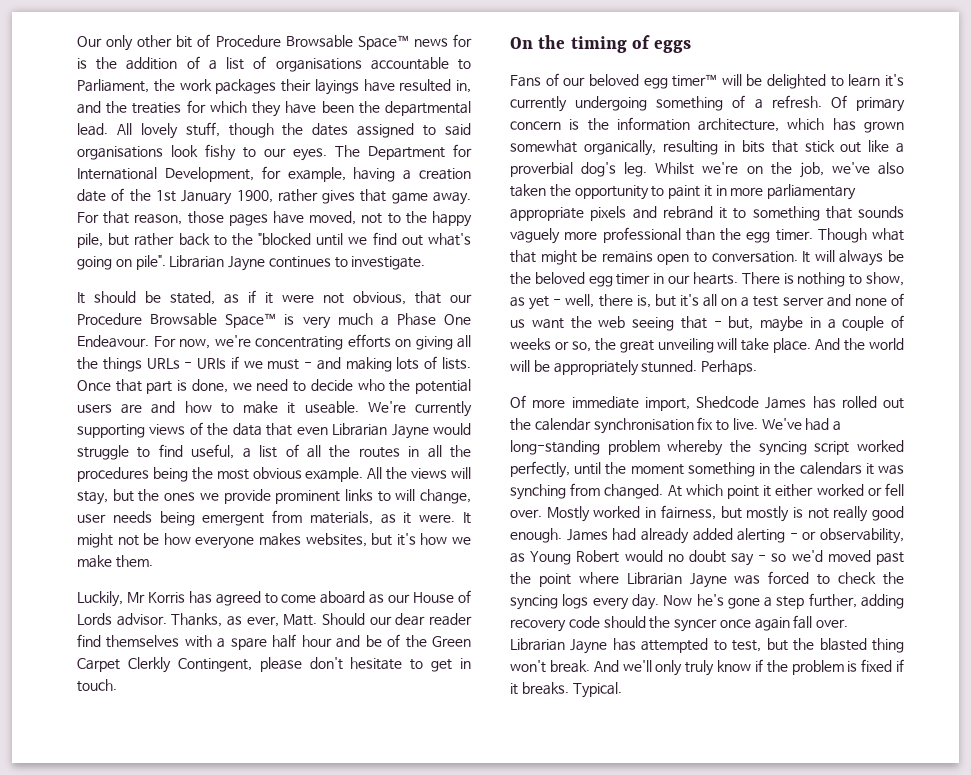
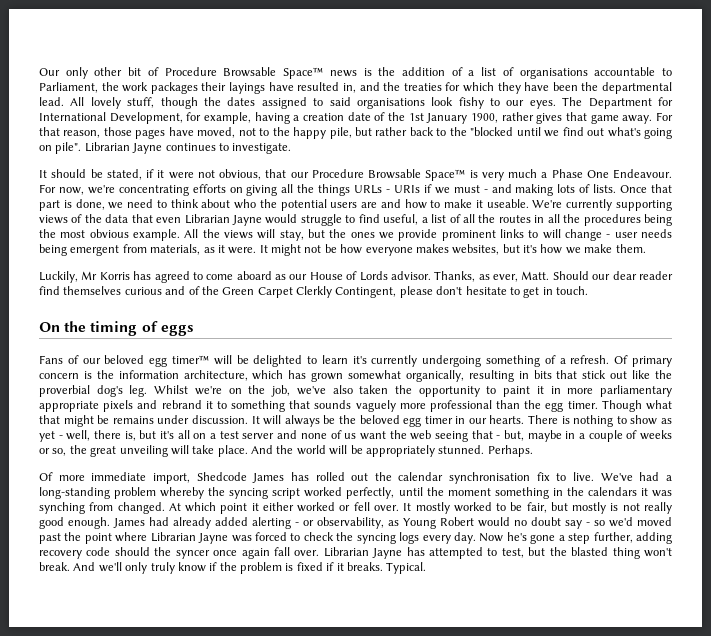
- Our only other bit of Procedure Browsable Space™ news for is the addition of a list of organisations accountable to Parliament, the work packages their layings have resulted in, and the treaties for which they have been the departmental lead.
+ Our only other bit of Procedure Browsable Space™ news is the addition of a list of organisations accountable to Parliament, the work packages their layings have resulted in, and the treaties for which they have been the departmental lead.
- It should be stated, as if it were not obvious, that our Procedure Browsable Space™ is very much a Phase One Endeavour.
+ It should be stated, if it were not obvious, that our Procedure Browsable Space™ is very much a Phase One Endeavour.
- Once that part is done, we need to decide who the potential users are and how to make it useable.
+ Once that part is done, we need to think about who the potential users are and how to make it useable.
- All the views will stay, but the ones we provide prominent links to will change, user needs being emergent from materials, as it were.
+ All the views will stay, but the ones we provide prominent links to will change - user needs being emergent from materials, as it were.
- Should our dear reader find themselves with a spare half hour and be of the Green Carpet Clerkly Contingent, please don't hesitate to get in touch.
+ Should our dear reader find themselves curious and of the Green Carpet Clerkly Contingent, please don't hesitate to get in touch.
- Of primary concern is the information architecture, which has grown somewhat organically, resulting in bits that stick out like a proverbial dog's leg.
+ Of primary concern is the information architecture, which has grown somewhat organically, resulting in bits that stick out like the proverbial dog's leg.
- Though what that might be remains open to conversation.
+ Though what that might be remains under discussion.
- There is nothing to show, as yet - well, there is, but it's all on a test server and none of us want the web seeing that - but, maybe in a couple of weeks or so, the great unveiling will take place.
+ There is nothing to show as yet - well, there is, but it's all on a test server and none of us want the web seeing that - but, maybe in a couple of weeks or so, the great unveiling will take place.
- Mostly worked in fairness, but mostly is not really good enough.
+ It mostly worked to be fair, but mostly is not really good enough.

